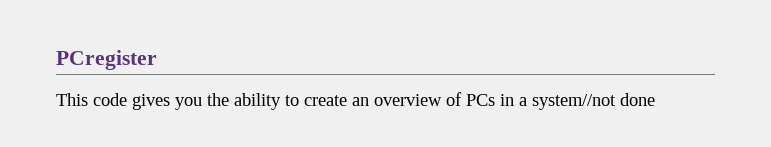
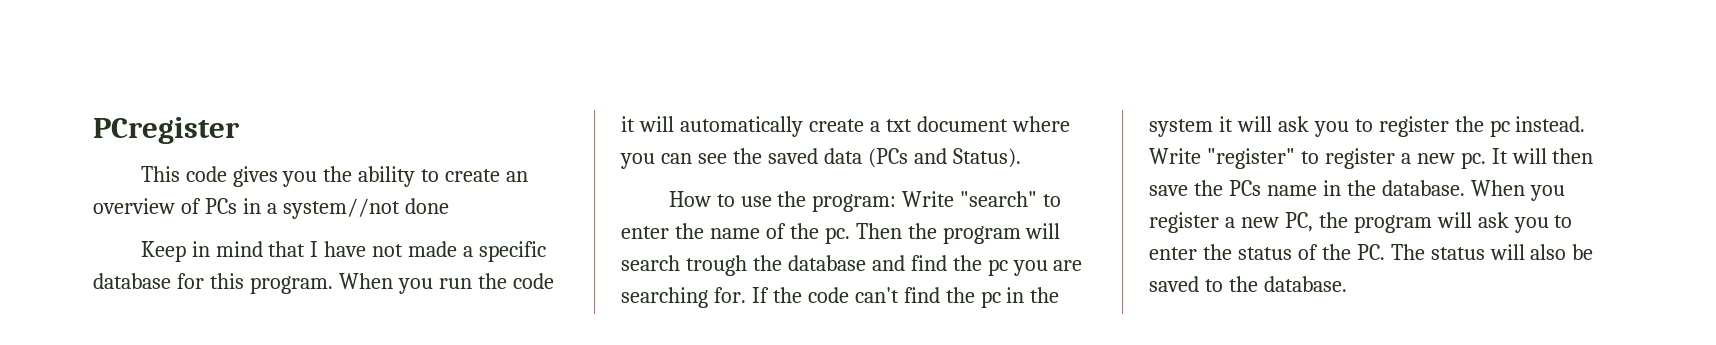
+ Keep in mind that I have not made a specific database for this program. When you run the code it will automatically create a txt document where you can see the saved data (PCs and Status).
+ How to use the program: Write "search" to enter the name of the pc. Then the program will search trough the database and find the pc you are searching for. If the code can't find the pc in the system it will ask you to register the pc instead. Write "register" to register a new pc. It will then save the PCs name in the database. When you register a new PC, the program will ask you to enter the status of the PC. The status will also be saved to the database.

